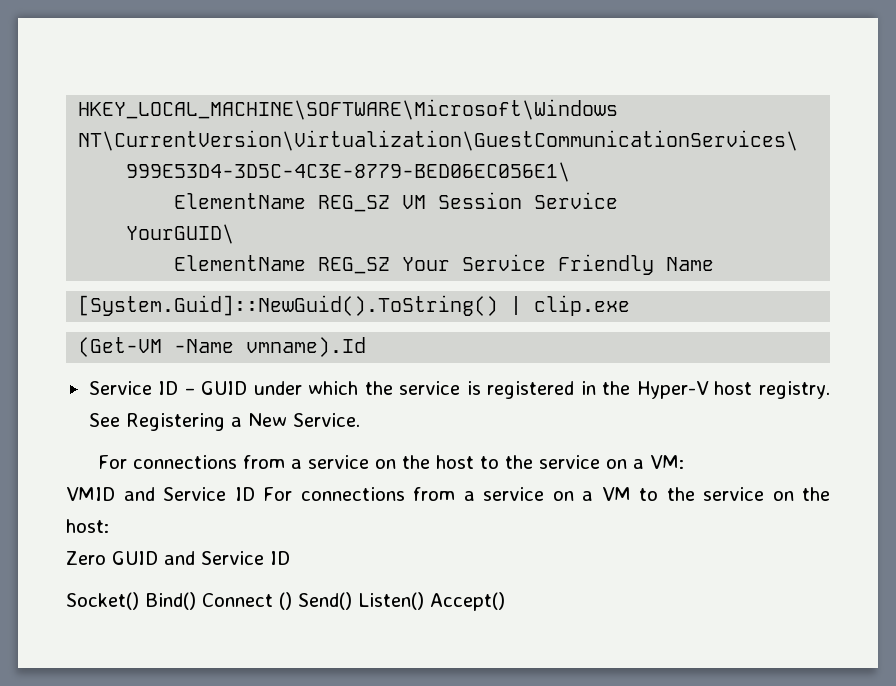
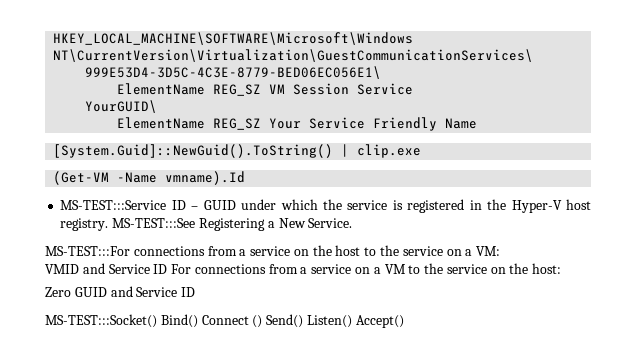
- Service ID – GUID under which the service is registered in the Hyper-V host registry.
+ MS-TEST:::Service ID – GUID under which the service is registered in the Hyper-V host registry.
- See Registering a New Service.
+ MS-TEST:::See Registering a New Service.
- For connections from a service on the host to the service on a VM:
+ MS-TEST:::For connections from a service on the host to the service on a VM:
- Socket() Bind() Connect () Send() Listen() Accept()
+ MS-TEST:::Socket() Bind() Connect () Send() Listen() Accept()

